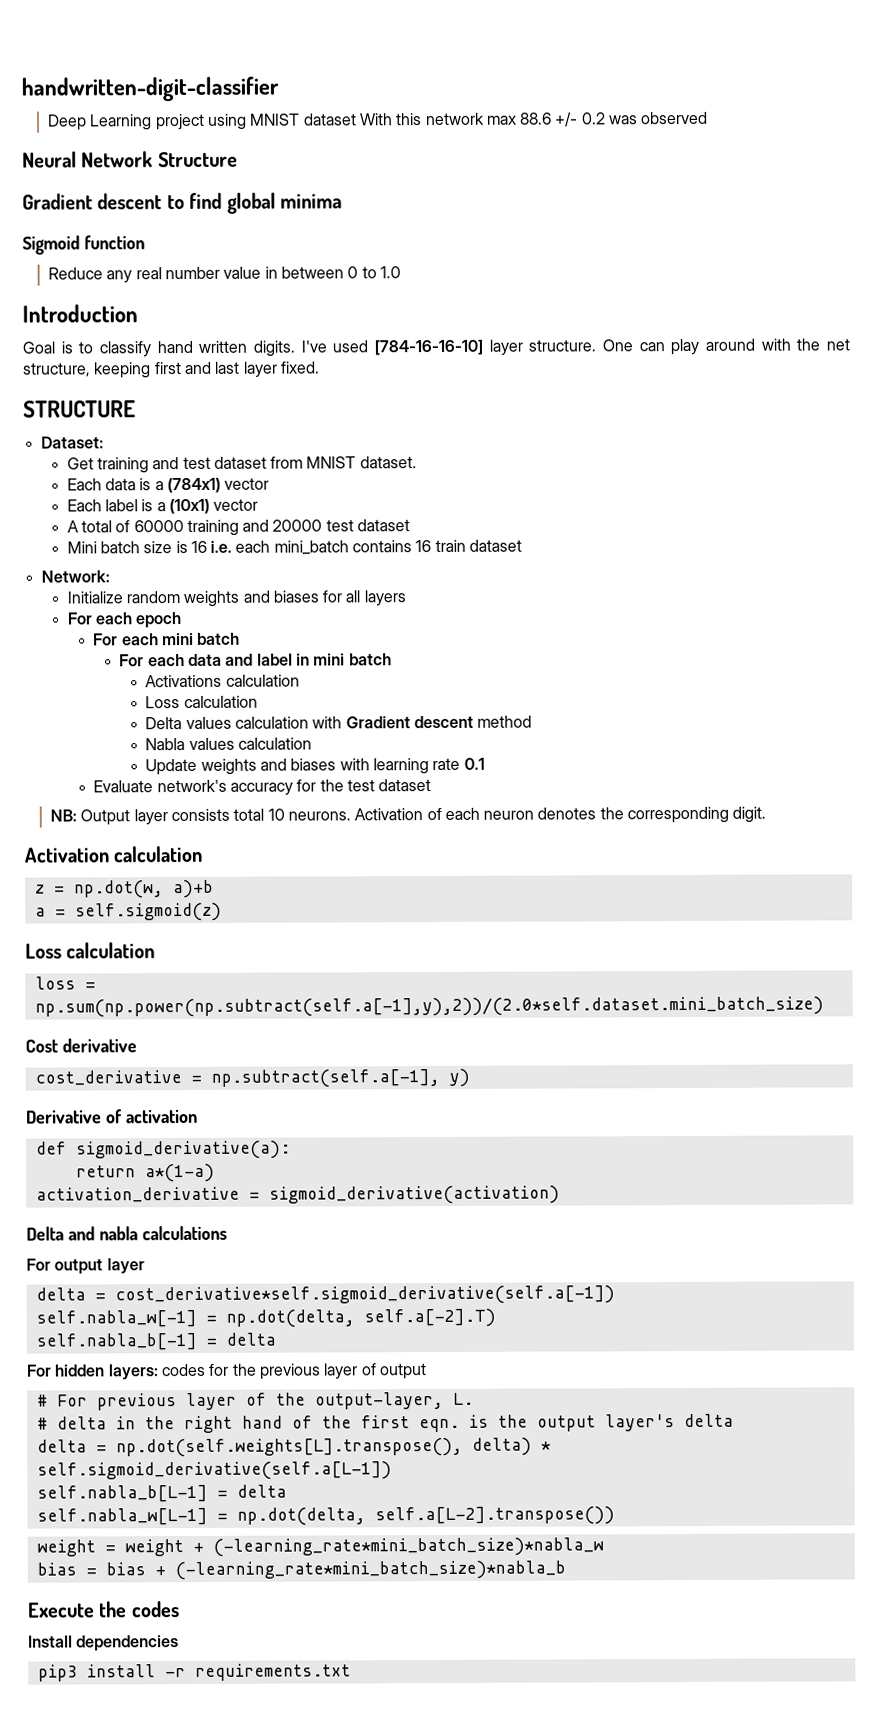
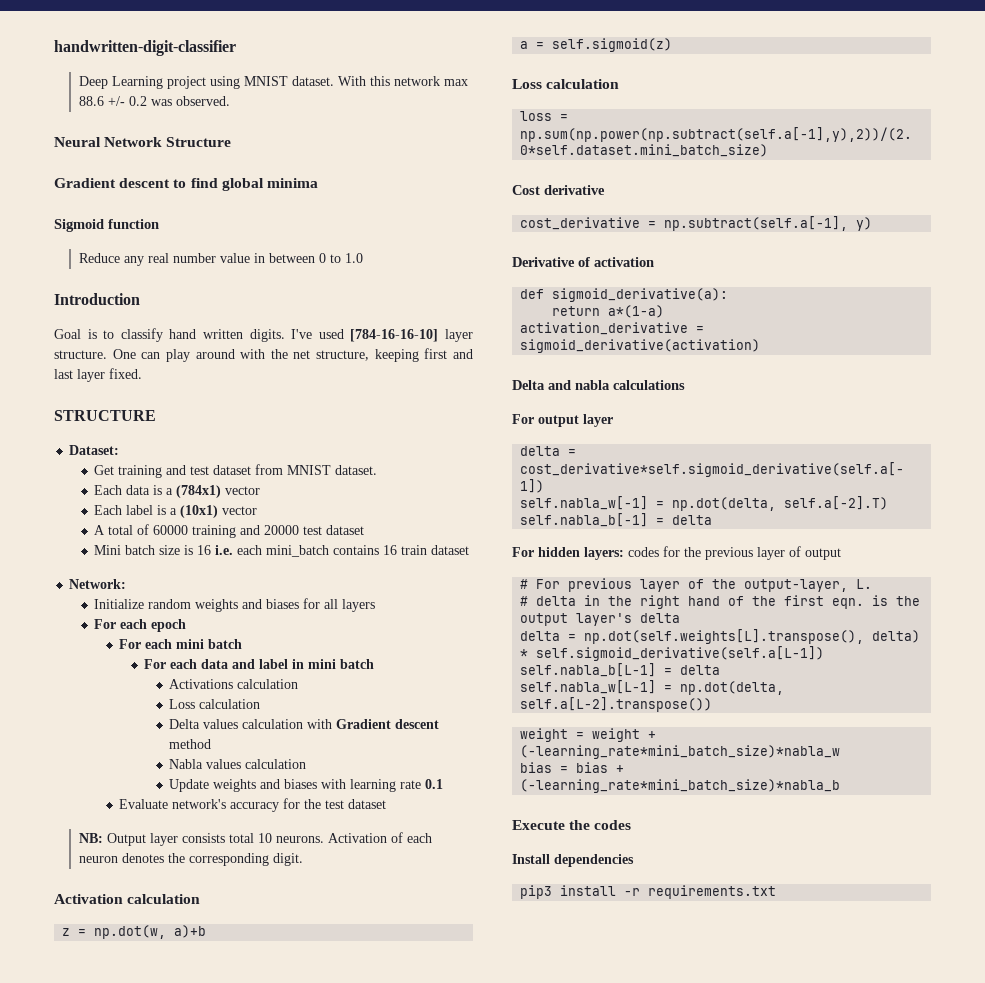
- Deep Learning project using MNIST dataset With this network max 88.6 +/- 0.2 was observed
+ Deep Learning project using MNIST dataset. With this network max 88.6 +/- 0.2 was observed.

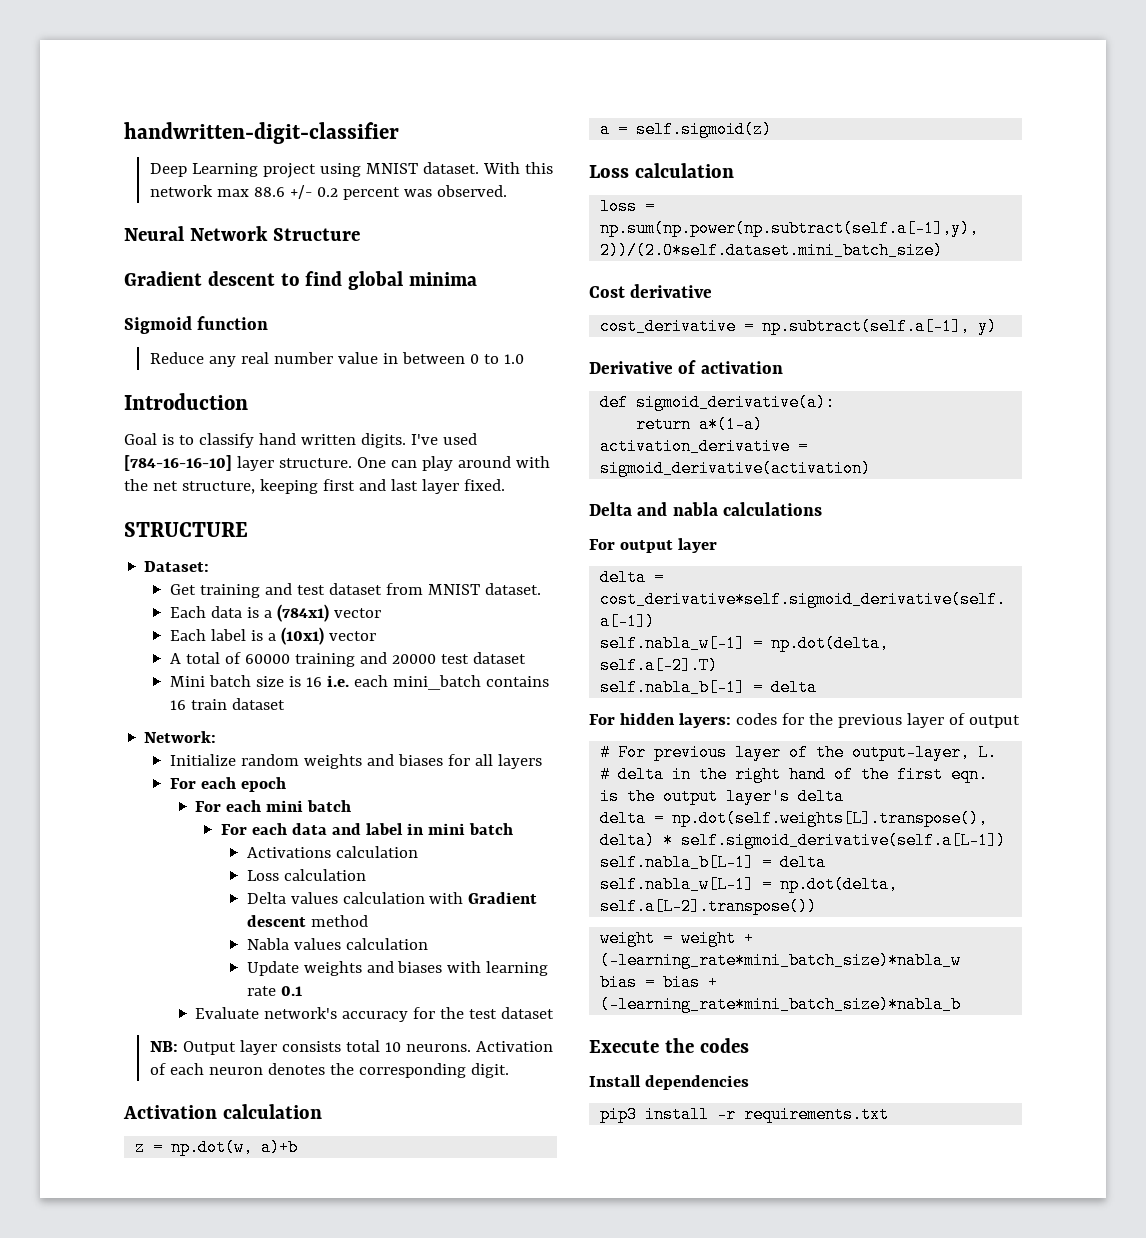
- With this network max 88.6 +/- 0.2 was observed.
+ With this network max 88.6 +/- 0.2 percent was observed.

